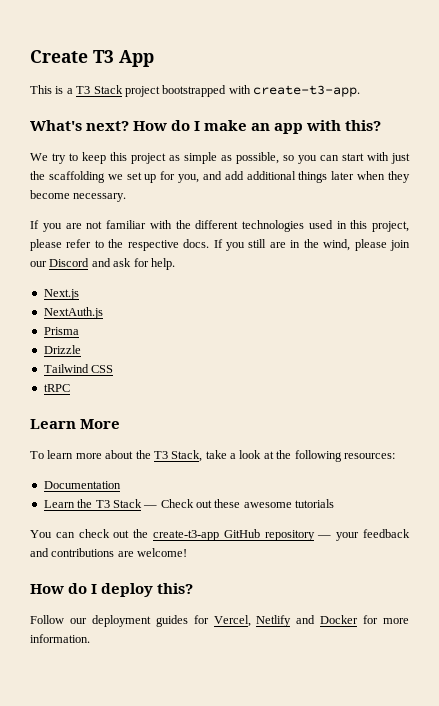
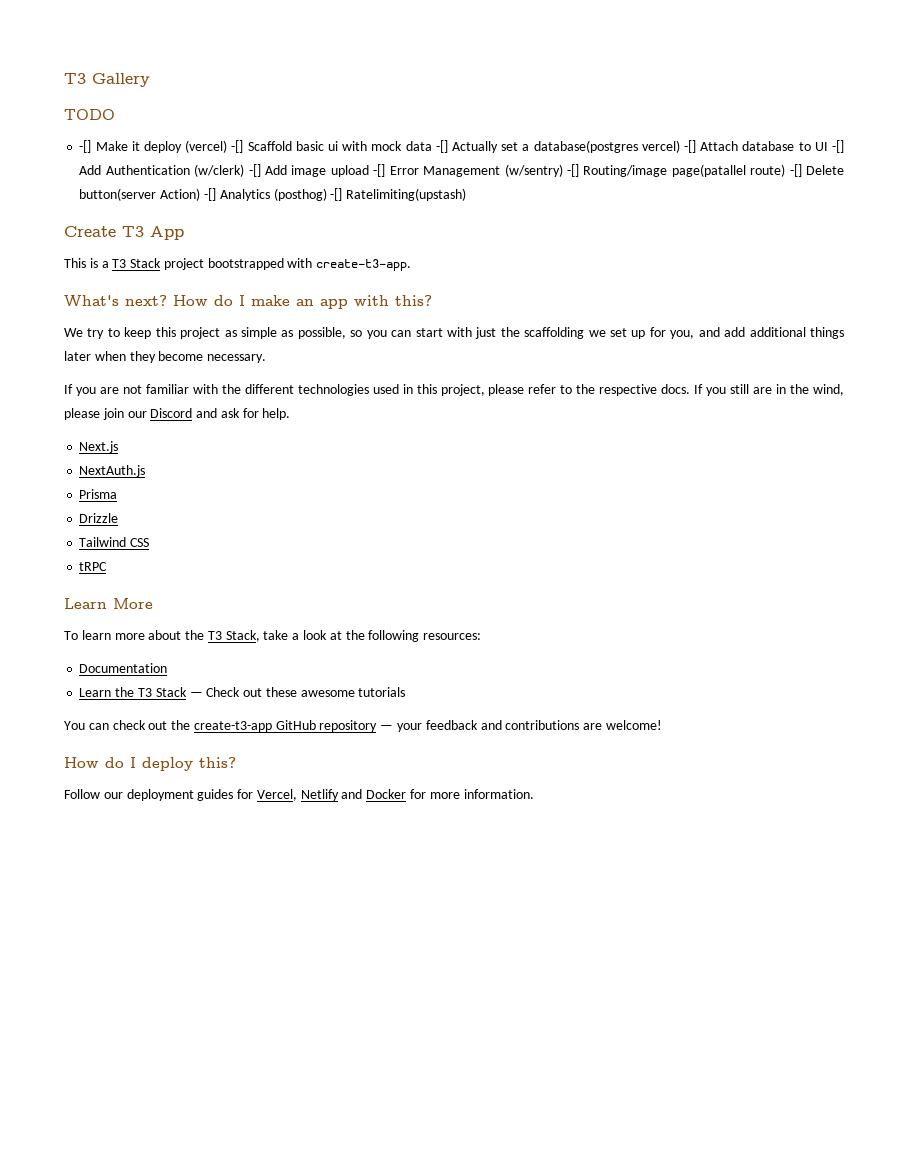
+ T3 Gallery
+ TODO
+ -[] Make it deploy (vercel) -[] Scaffold basic ui with mock data -[] Actually set a database(postgres vercel) -[] Attach database to UI -[] Add Authentication (w/clerk) -[] Add image upload -[] Error Management (w/sentry) -[] Routing/image page(patallel route) -[] Delete button(server Action) -[] Analytics (posthog) -[] Ratelimiting(upstash)

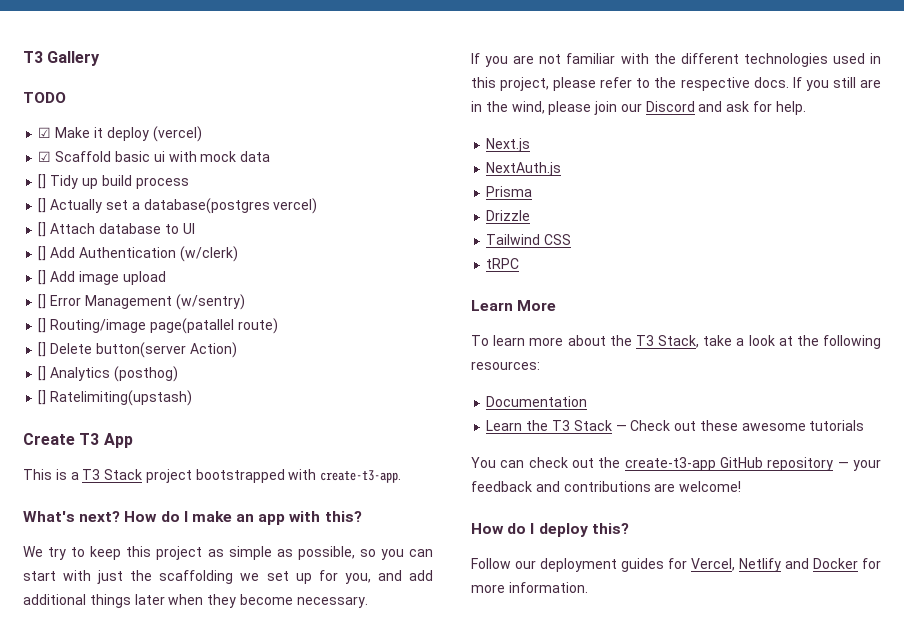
- -[] Make it deploy (vercel) -[] Scaffold basic ui with mock data -[] Actually set a database(postgres vercel) -[] Attach database to UI -[] Add Authentication (w/clerk) -[] Add image upload -[] Error Management (w/sentry) -[] Routing/image page(patallel route) -[] Delete button(server Action) -[] Analytics (posthog) -[] Ratelimiting(upstash)
+ ☑ Make it deploy (vercel)
+ ☑ Scaffold basic ui with mock data
+ [] Tidy up build process
+ [] Actually set a database(postgres vercel)
+ [] Attach database to UI
+ [] Add Authentication (w/clerk)
+ [] Add image upload
+ [] Error Management (w/sentry)
+ [] Routing/image page(patallel route)
+ [] Delete button(server Action)
+ [] Analytics (posthog)
+ [] Ratelimiting(upstash)

